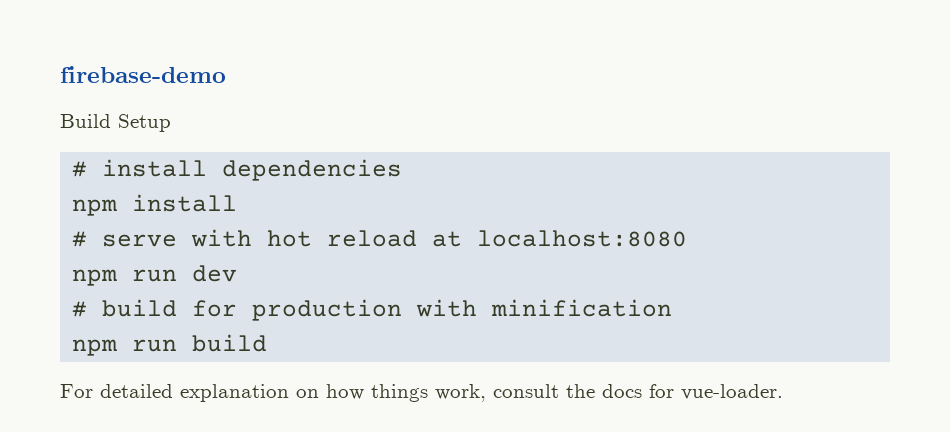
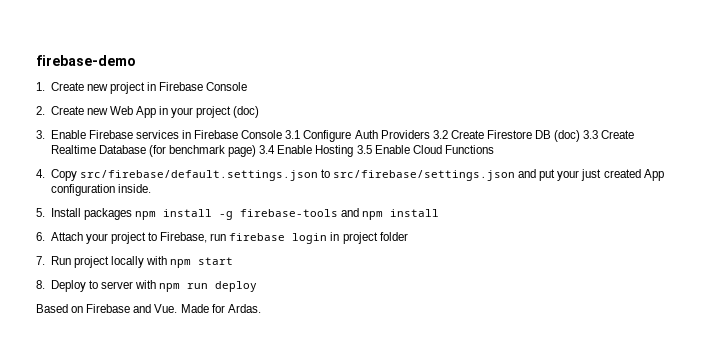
- Build Setup
- # install dependencies
- npm install
- # serve with hot reload at localhost:8080
- npm run dev
- # build for production with minification
- npm run build
- For detailed explanation on how things work, consult the docs for vue-loader.
+ 1. Create new project in Firebase Console
+ 2. Create new Web App in your project (doc)
+ 3. Enable Firebase services in Firebase Console 3.1 Configure Auth Providers 3.2 Create Firestore DB (doc) 3.3 Create Realtime Database (for benchmark page) 3.4 Enable Hosting 3.5 Enable Cloud Functions
+ 4. Copy src/firebase/default.settings.json to src/firebase/settings.json and put your just created App configuration inside.
+ 5. Install packages npm install -g firebase-tools and npm install
+ 6. Attach your project to Firebase, run firebase login in project folder
+ 7. Run project locally with npm start
+ 8. Deploy to server with npm run deploy
+ Based on Firebase and Vue. Made for Ardas.

